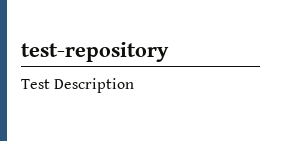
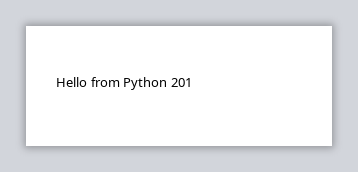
- test-repository
- Test Description
+ Hello from Python 201

